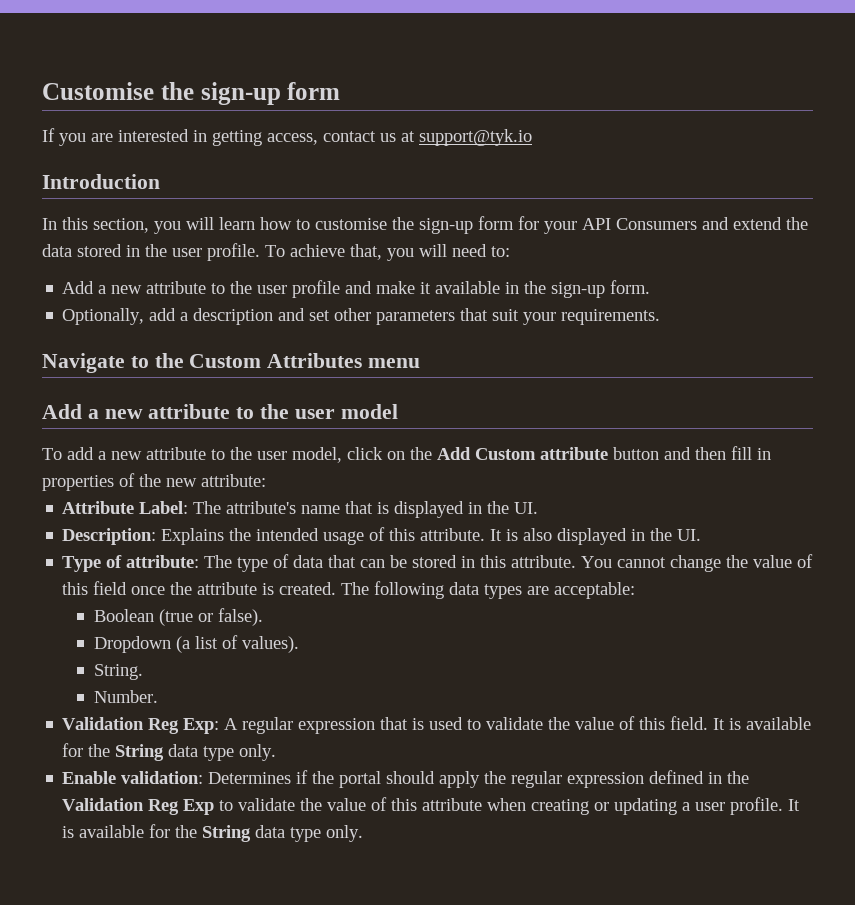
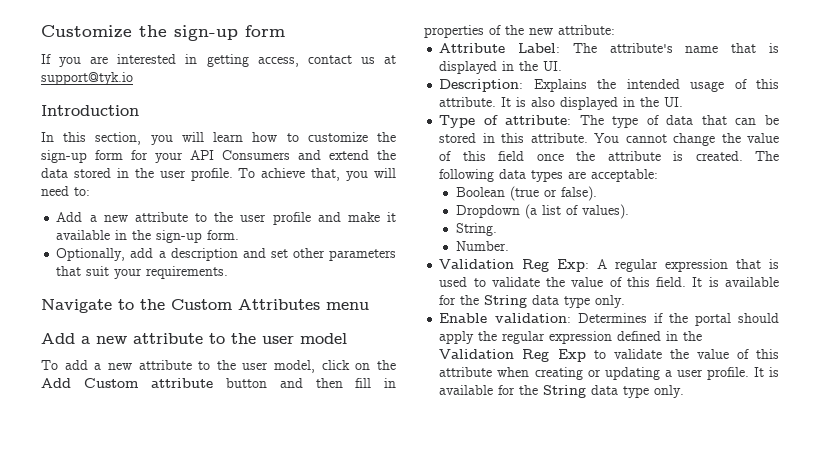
- Customise the sign-up form
+ Customize the sign-up form
- In this section, you will learn how to customise the sign-up form for your API Consumers and extend the data stored in the user profile.
+ In this section, you will learn how to customize the sign-up form for your API Consumers and extend the data stored in the user profile.

